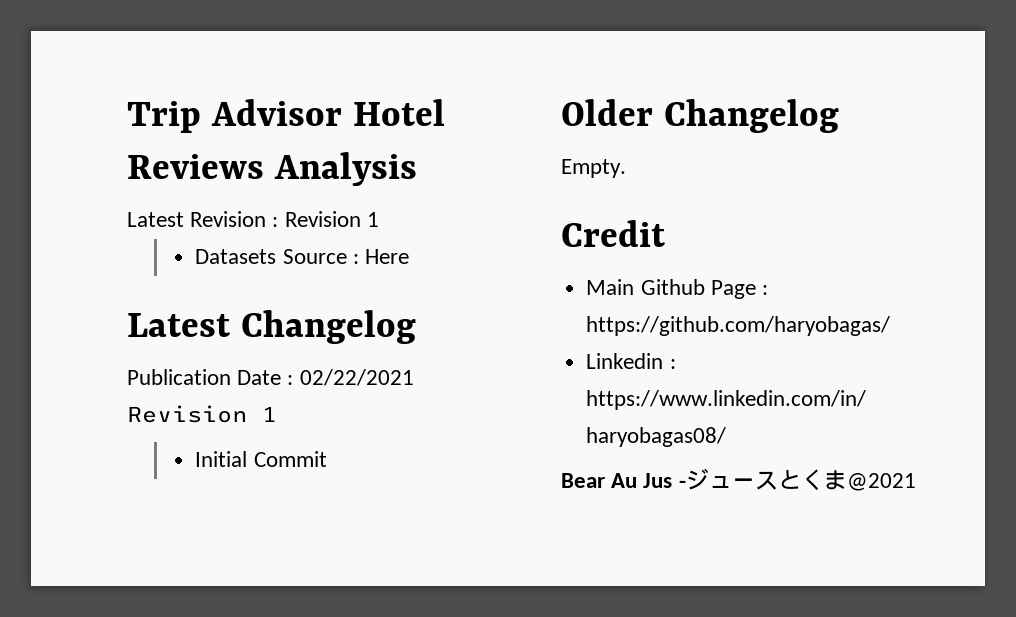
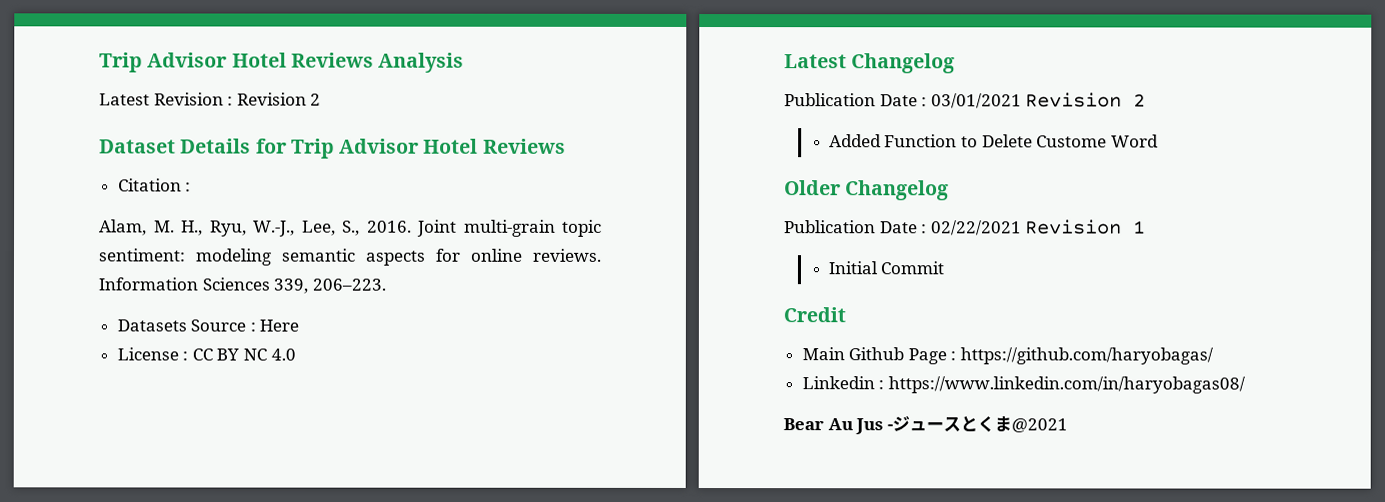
- Latest Revision : Revision 1
+ Latest Revision : Revision 2
+ Dataset Details for Trip Advisor Hotel Reviews
+ Citation :
+ Alam, M. H., Ryu, W.-J., Lee, S., 2016. Joint multi-grain topic sentiment: modeling semantic aspects for online reviews. Information Sciences 339, 206–223.
  Datasets Source : Here
+ License : CC BY NC 4.0
  Latest Changelog
+ Publication Date : 03/01/2021 Revision 2
+ Added Function to Delete Custome Word
+ Older Changelog
- Older Changelog
- Empty.

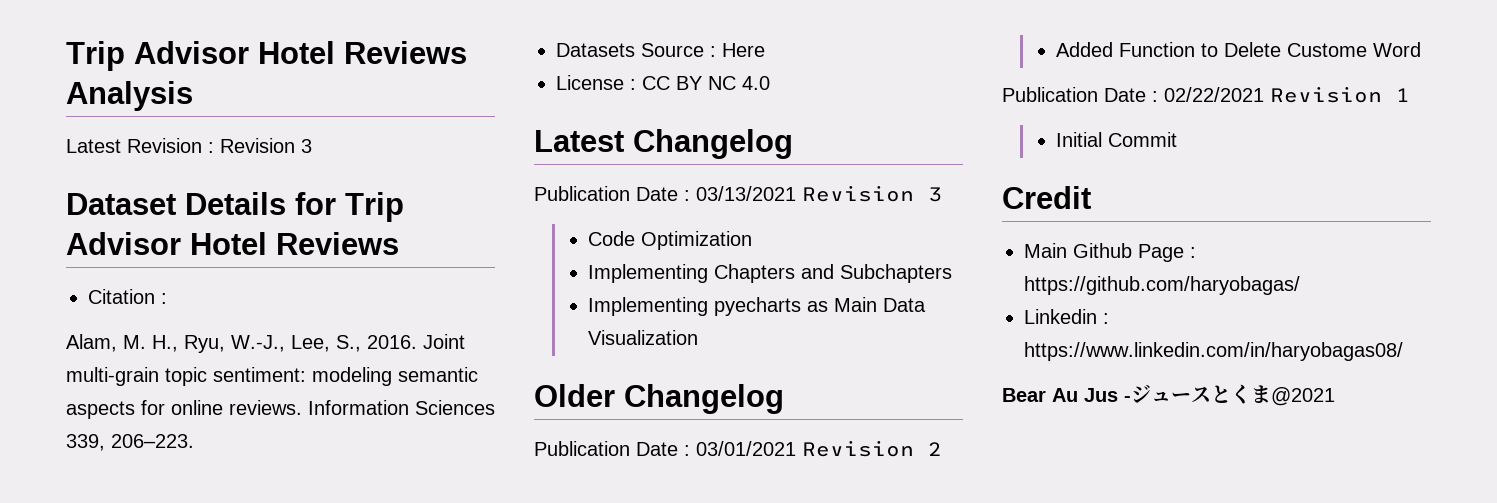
- Latest Revision : Revision 2
+ Latest Revision : Revision 3
+ Publication Date : 03/13/2021 Revision 3
+ Code Optimization
+ Implementing Chapters and Subchapters
+ Implementing pyecharts as Main Data Visualization
+ Older Changelog
- Older Changelog

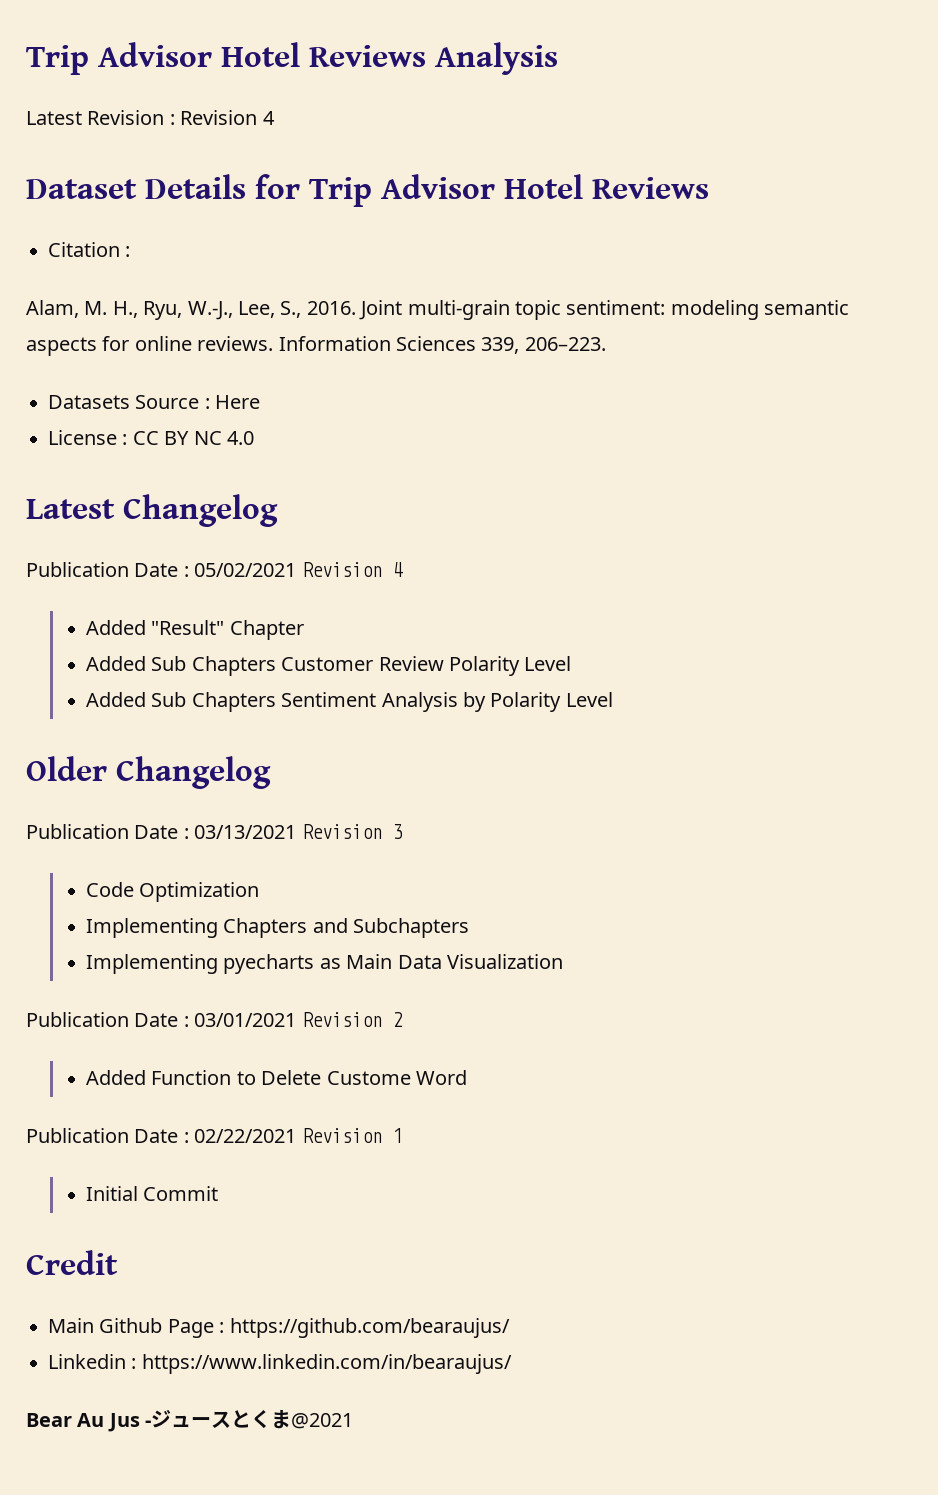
- Latest Revision : Revision 3
+ Latest Revision : Revision 4
+ Publication Date : 05/02/2021 Revision 4
+ Added "Result" Chapter
+ Added Sub Chapters Customer Review Polarity Level
+ Added Sub Chapters Sentiment Analysis by Polarity Level
+ Older Changelog
- Older Changelog
- Main Github Page : https://github.com/haryobagas/
+ Main Github Page : https://github.com/bearaujus/
- Linkedin : https://www.linkedin.com/in/haryobagas08/
+ Linkedin : https://www.linkedin.com/in/bearaujus/

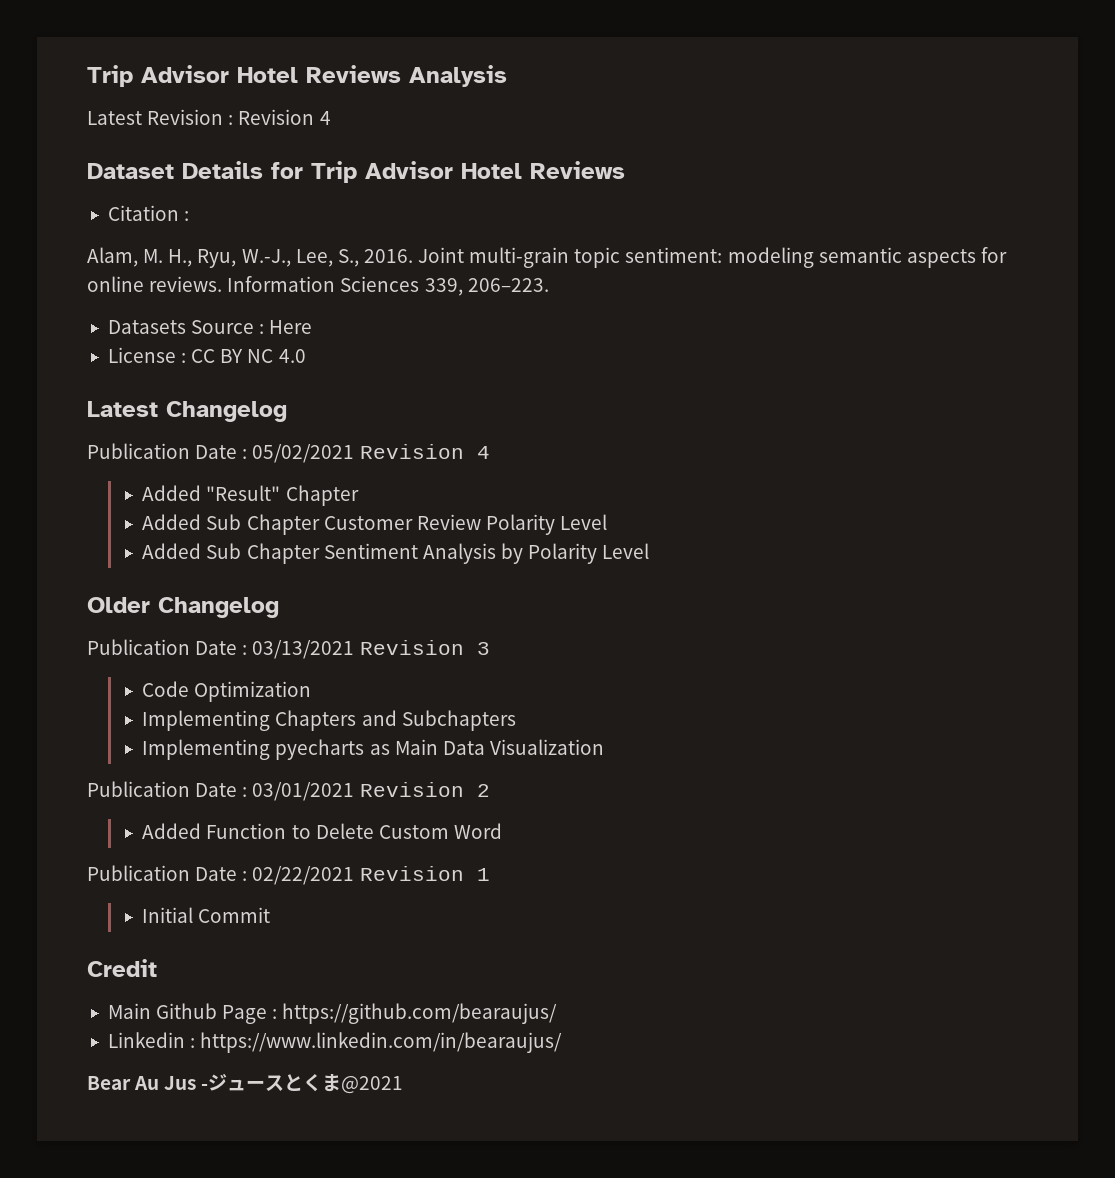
- Added Sub Chapters Customer Review Polarity Level
+ Added Sub Chapter Customer Review Polarity Level
- Added Sub Chapters Sentiment Analysis by Polarity Level
+ Added Sub Chapter Sentiment Analysis by Polarity Level
- Added Function to Delete Custome Word
+ Added Function to Delete Custom Word

